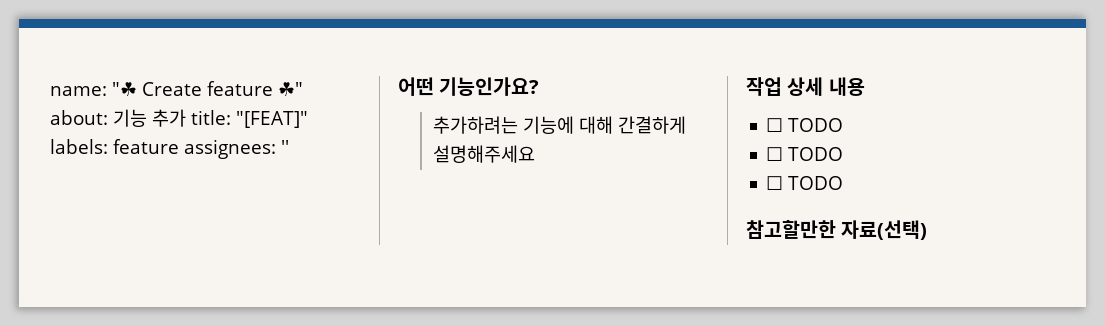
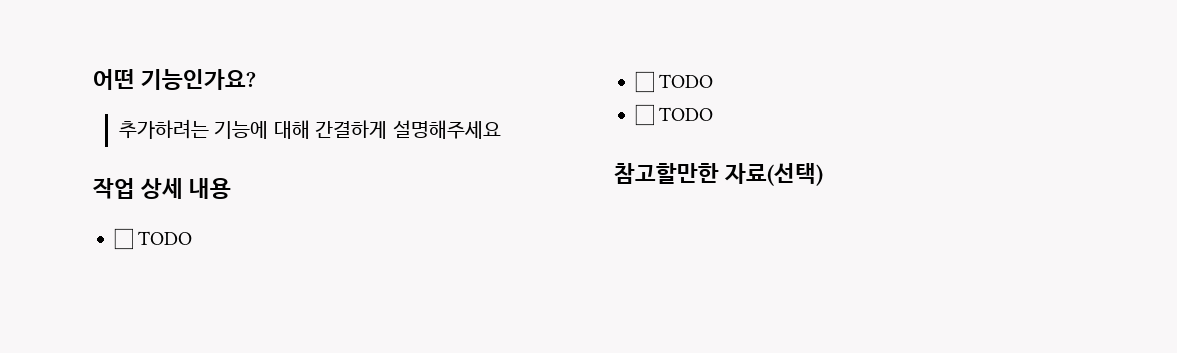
- name: "☘ Create feature ☘" about: 기능 추가 title: "[FEAT]" labels: feature assignees: ''

